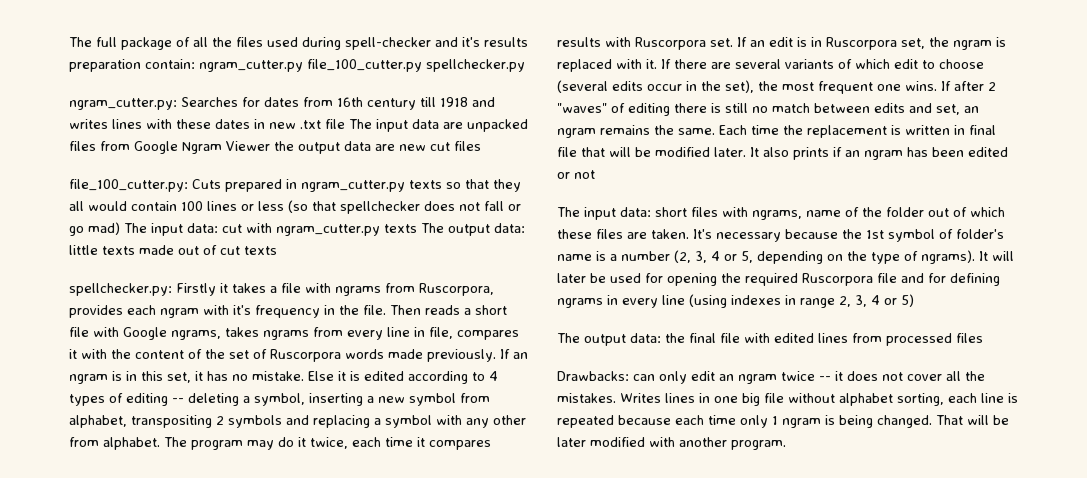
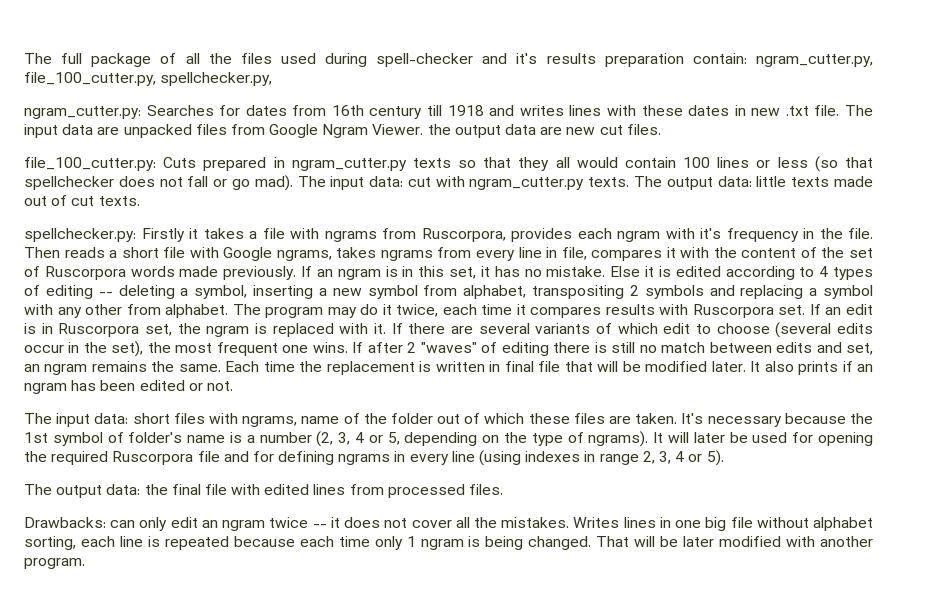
- The full package of all the files used during spell-checker and it's results preparation contain: ngram_cutter.py file_100_cutter.py spellchecker.py
+ The full package of all the files used during spell-checker and it's results preparation contain: ngram_cutter.py, file_100_cutter.py, spellchecker.py,
- ngram_cutter.py: Searches for dates from 16th century till 1918 and writes lines with these dates in new .txt file The input data are unpacked files from Google Ngram Viewer the output data are new cut files
+ ngram_cutter.py: Searches for dates from 16th century till 1918 and writes lines with these dates in new .txt file. The input data are unpacked files from Google Ngram Viewer. the output data are new cut files.
- file_100_cutter.py: Cuts prepared in ngram_cutter.py texts so that they all would contain 100 lines or less (so that spellchecker does not fall or go mad) The input data: cut with ngram_cutter.py texts The output data: little texts made out of cut texts
+ file_100_cutter.py: Cuts prepared in ngram_cutter.py texts so that they all would contain 100 lines or less (so that spellchecker does not fall or go mad). The input data: cut with ngram_cutter.py texts. The output data: little texts made out of cut texts.
- It also prints if an ngram has been edited or not
+ It also prints if an ngram has been edited or not.
- It will later be used for opening the required Ruscorpora file and for defining ngrams in every line (using indexes in range 2, 3, 4 or 5)
+ It will later be used for opening the required Ruscorpora file and for defining ngrams in every line (using indexes in range 2, 3, 4 or 5).
- The output data: the final file with edited lines from processed files
+ The output data: the final file with edited lines from processed files.

